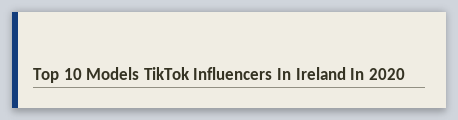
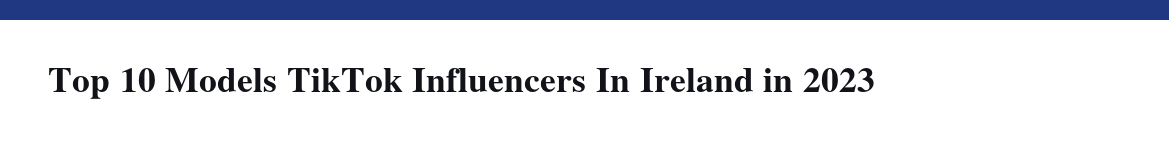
- Top 10 Models TikTok Influencers In Ireland In 2020
+ Top 10 Models TikTok Influencers In Ireland in 2023

